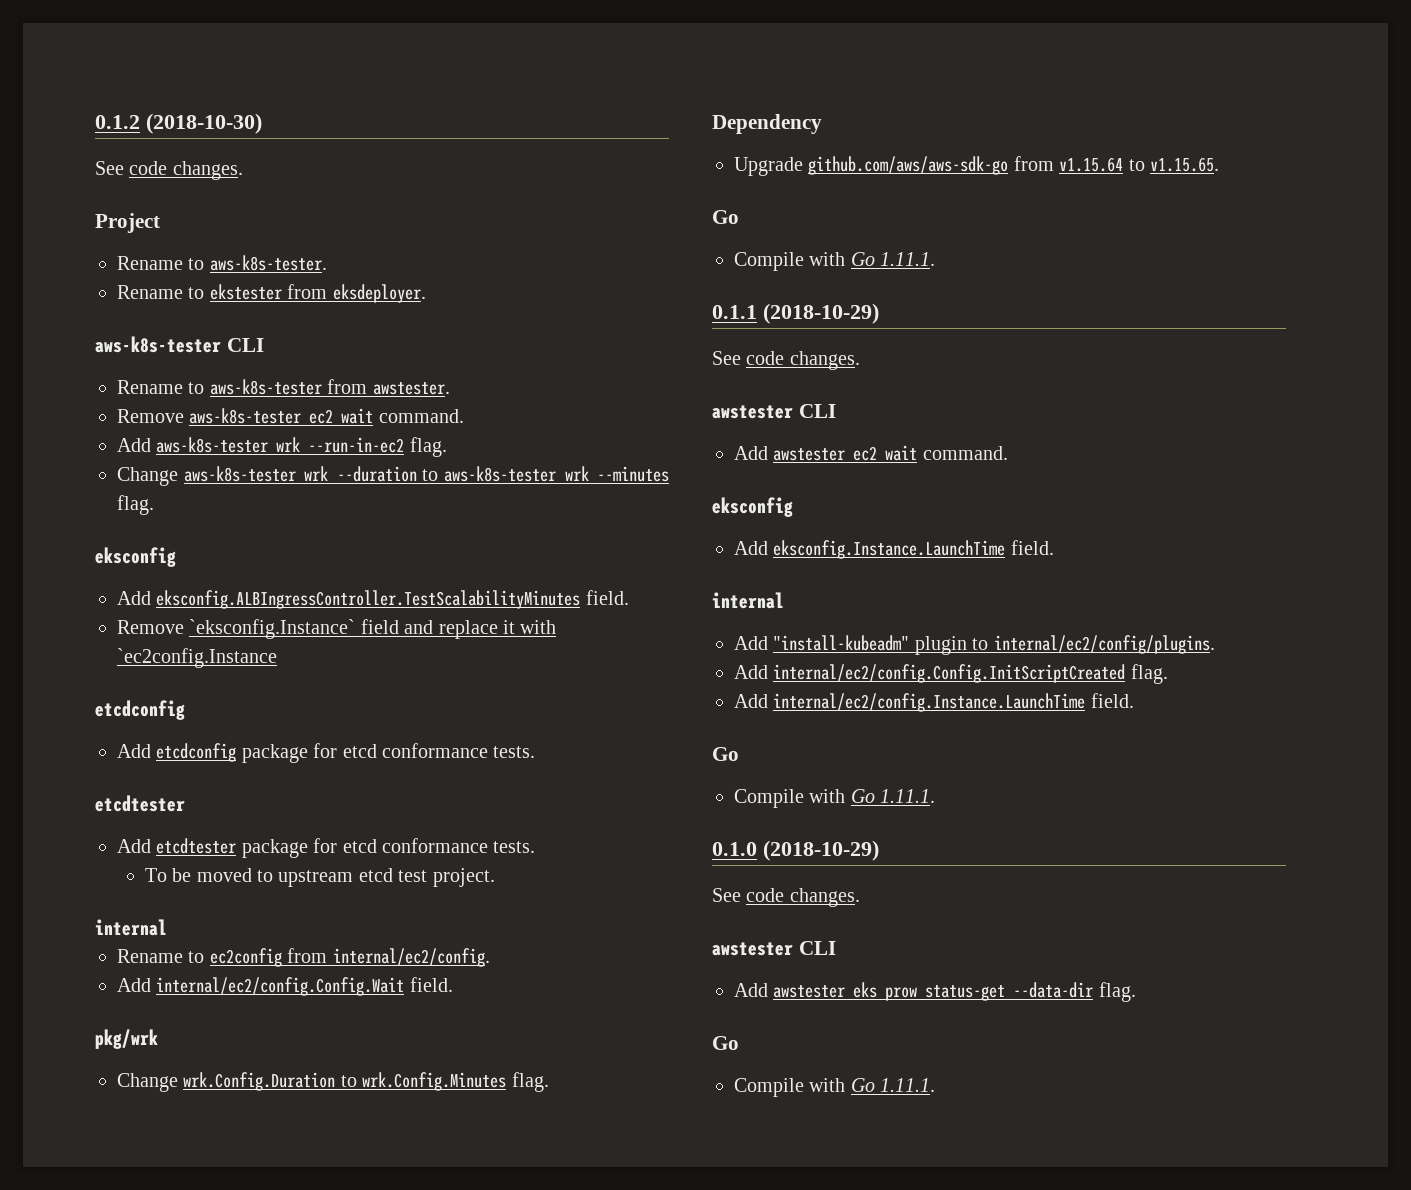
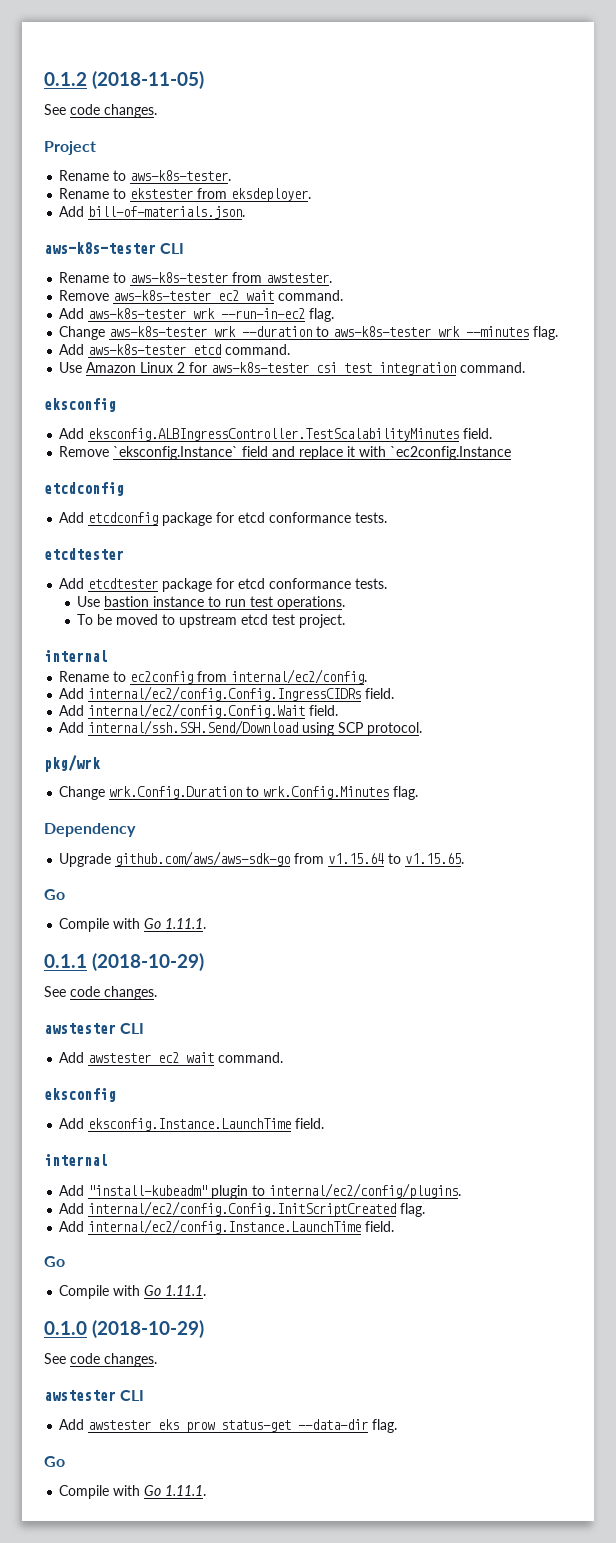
- 0.1.2 (2018-10-30)
+ 0.1.2 (2018-11-05)
+ Add bill-of-materials.json.
+ Add aws-k8s-tester etcd command.
+ Use Amazon Linux 2 for aws-k8s-tester csi test integration command.
+ Use bastion instance to run test operations.
+ Add internal/ec2/config.Config.IngressCIDRs field.
+ Add internal/ssh.SSH.Send/Download using SCP protocol.

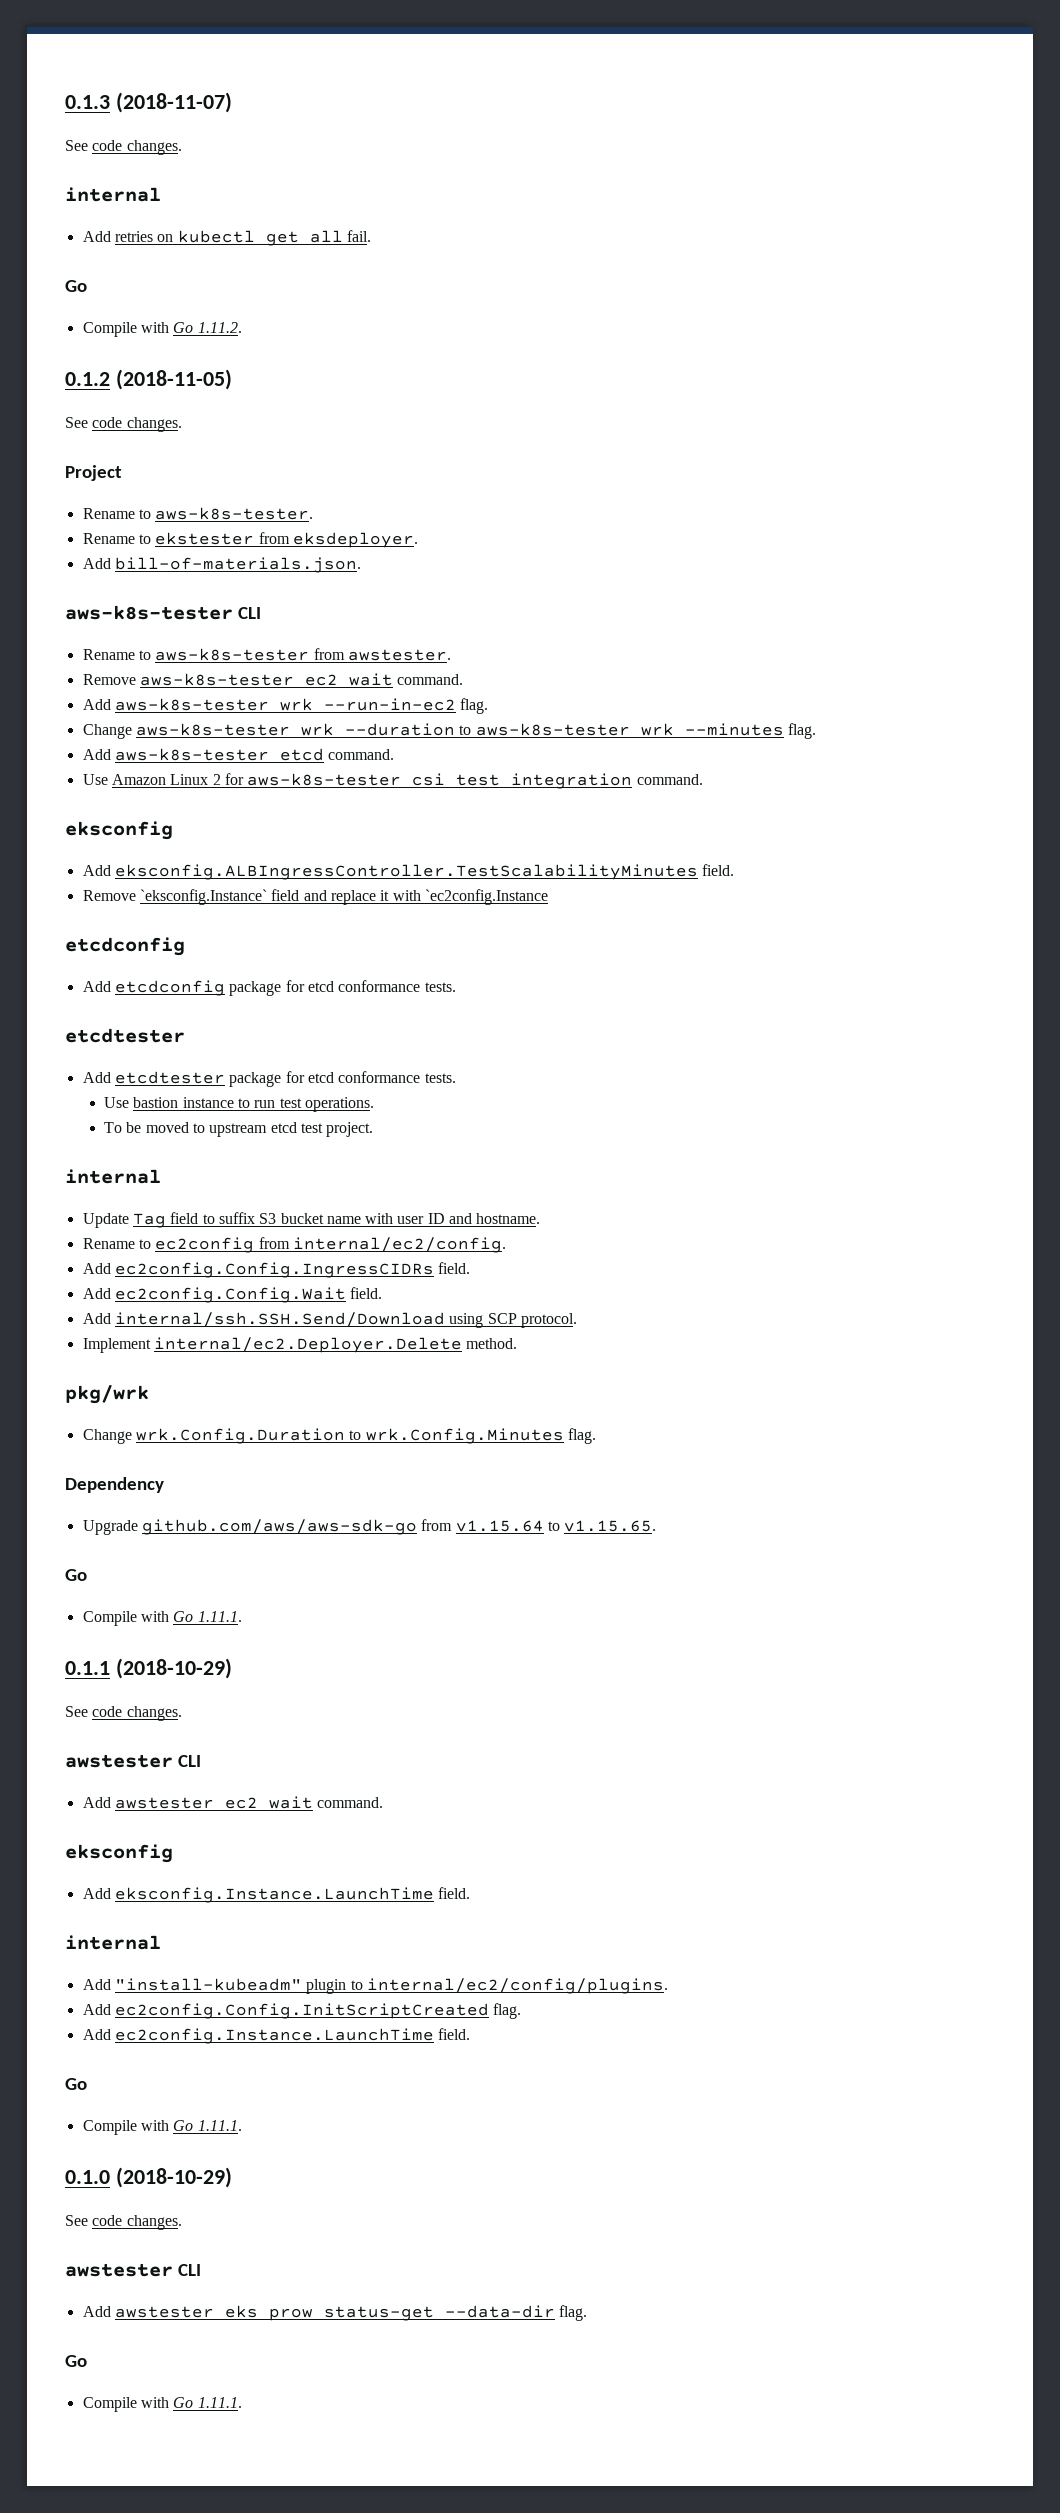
+ 0.1.3 (2018-11-07)
+ See code changes.
+ internal
+ Add retries on kubectl get all fail.
+ Go
+ Compile with Go 1.11.2.
+ Update Tag field to suffix S3 bucket name with user ID and hostname.
- Add internal/ec2/config.Config.IngressCIDRs field.
- Add internal/ec2/config.Config.Wait field.
+ Add ec2config.Config.IngressCIDRs field.
+ Add ec2config.Config.Wait field.
+ Implement internal/ec2.Deployer.Delete method.
- Add internal/ec2/config.Config.InitScriptCreated flag.
- Add internal/ec2/config.Instance.LaunchTime field.
+ Add ec2config.Config.InitScriptCreated flag.
+ Add ec2config.Instance.LaunchTime field.

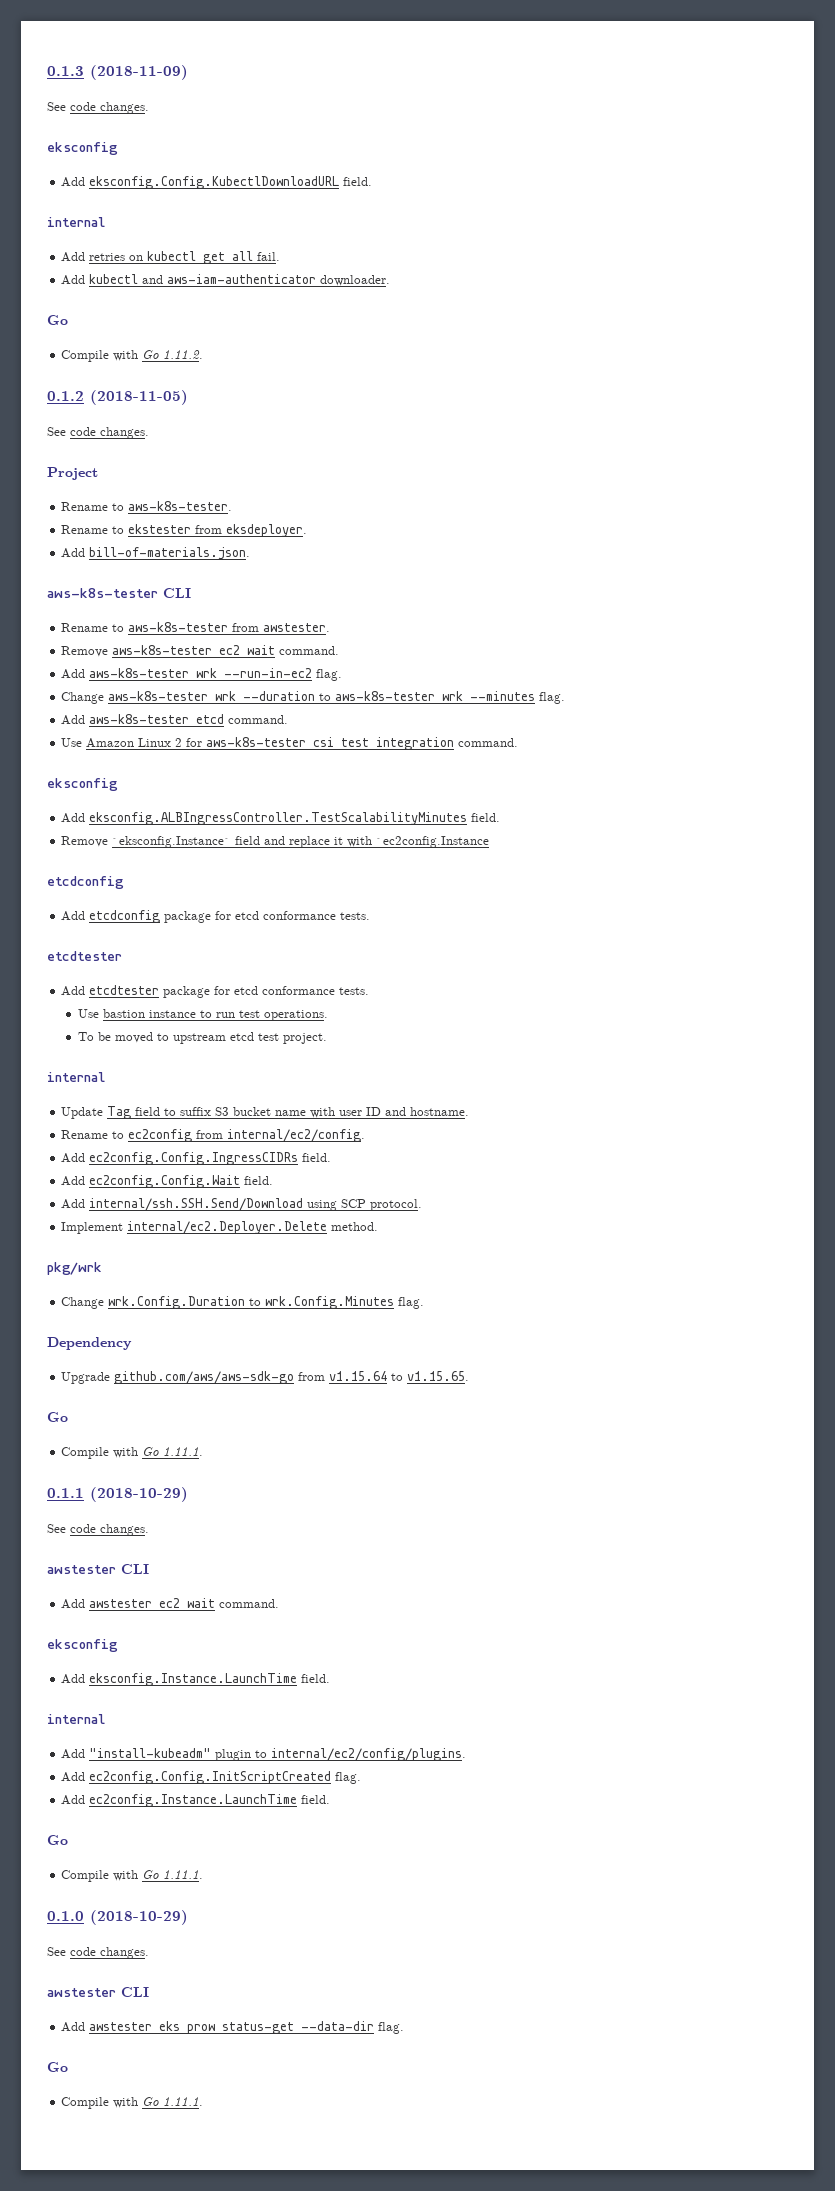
- 0.1.3 (2018-11-07)
+ 0.1.3 (2018-11-09)
  See code changes.
+ eksconfig
+ Add eksconfig.Config.KubectlDownloadURL field.
+ Add kubectl and aws-iam-authenticator downloader.

